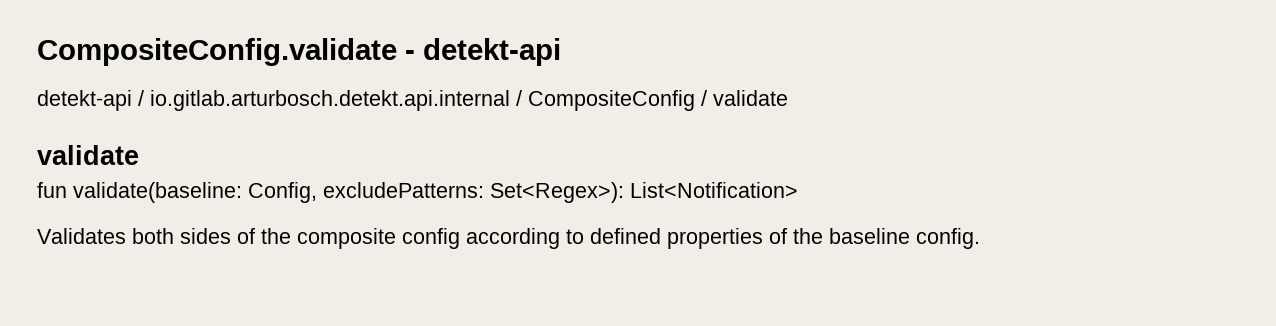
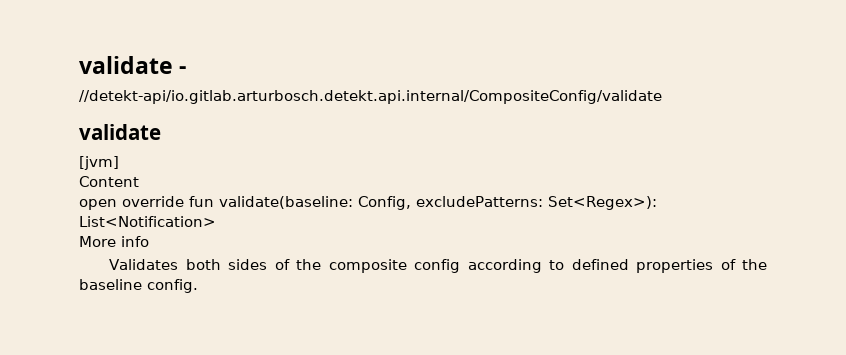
- CompositeConfig.validate - detekt-api
- detekt-api / io.gitlab.arturbosch.detekt.api.internal / CompositeConfig / validate
+ validate -
+ //detekt-api/io.gitlab.arturbosch.detekt.api.internal/CompositeConfig/validate
  validate
- fun validate(baseline: Config, excludePatterns: Set<Regex>): List<Notification>
+ [jvm]
+ Content
+ open override fun validate(baseline: Config, excludePatterns: Set<Regex>): List<Notification>
+ More info

